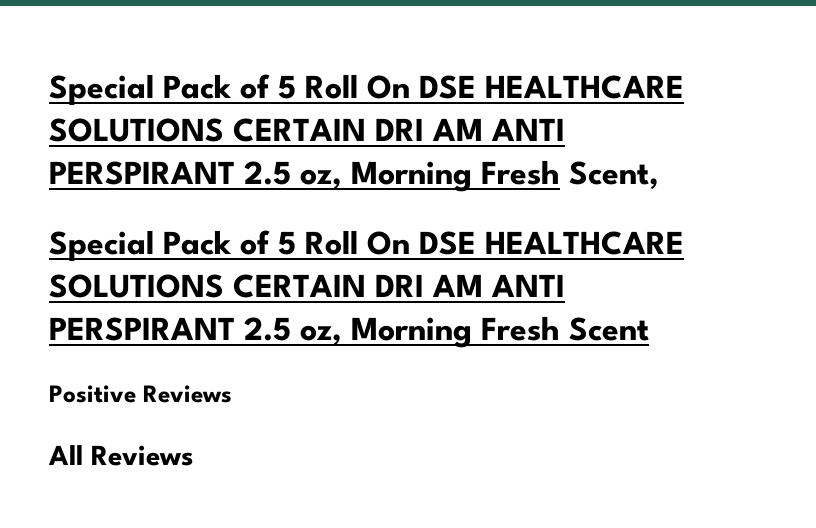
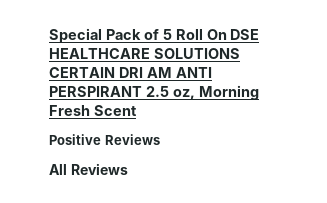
- Special Pack of 5 Roll On DSE HEALTHCARE SOLUTIONS CERTAIN DRI AM ANTI PERSPIRANT 2.5 oz, Morning Fresh Scent,

